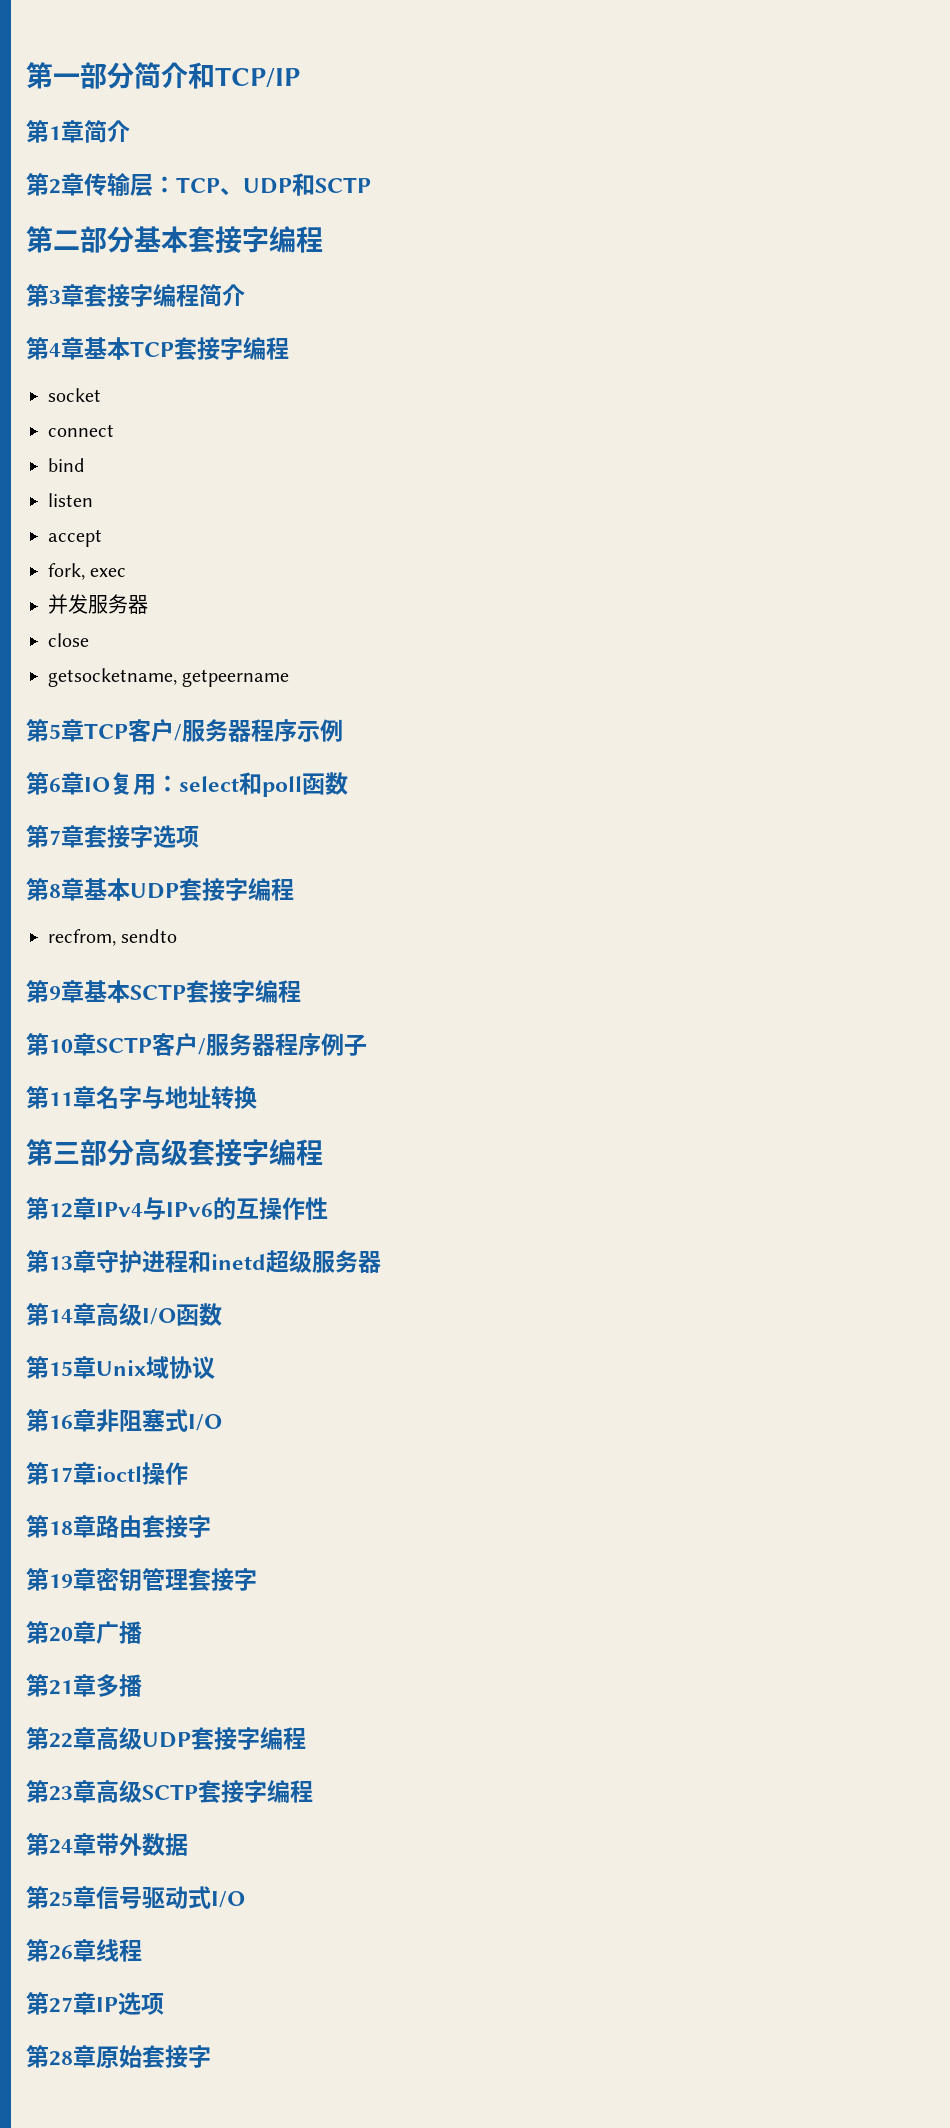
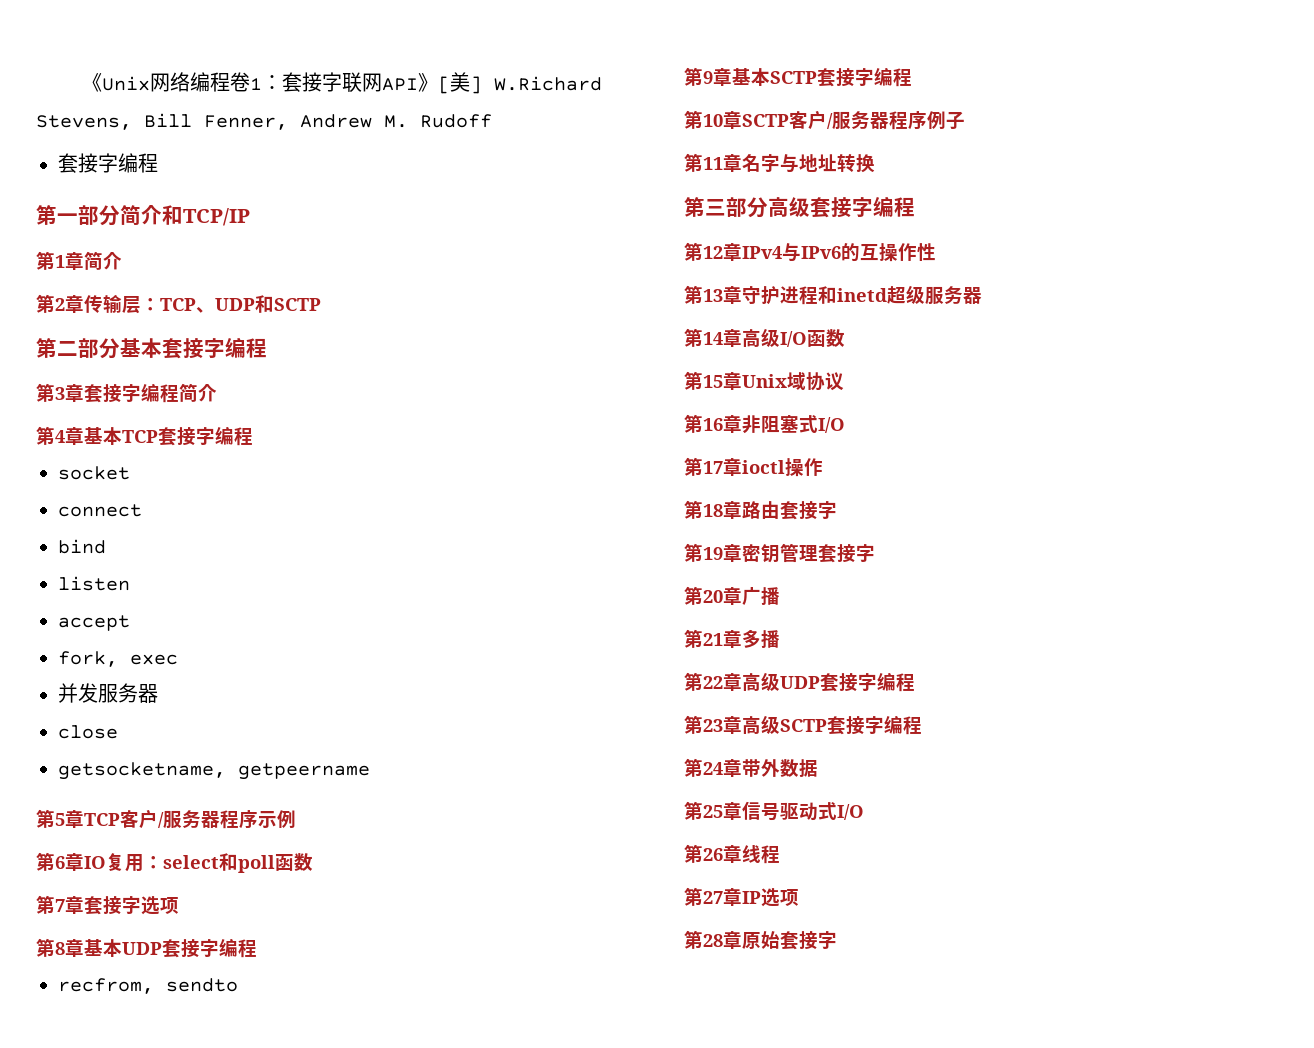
+ 《Unix网络编程卷1：套接字联网API》[美] W.Richard Stevens, Bill Fenner, Andrew M. Rudoff
+ 套接字编程

